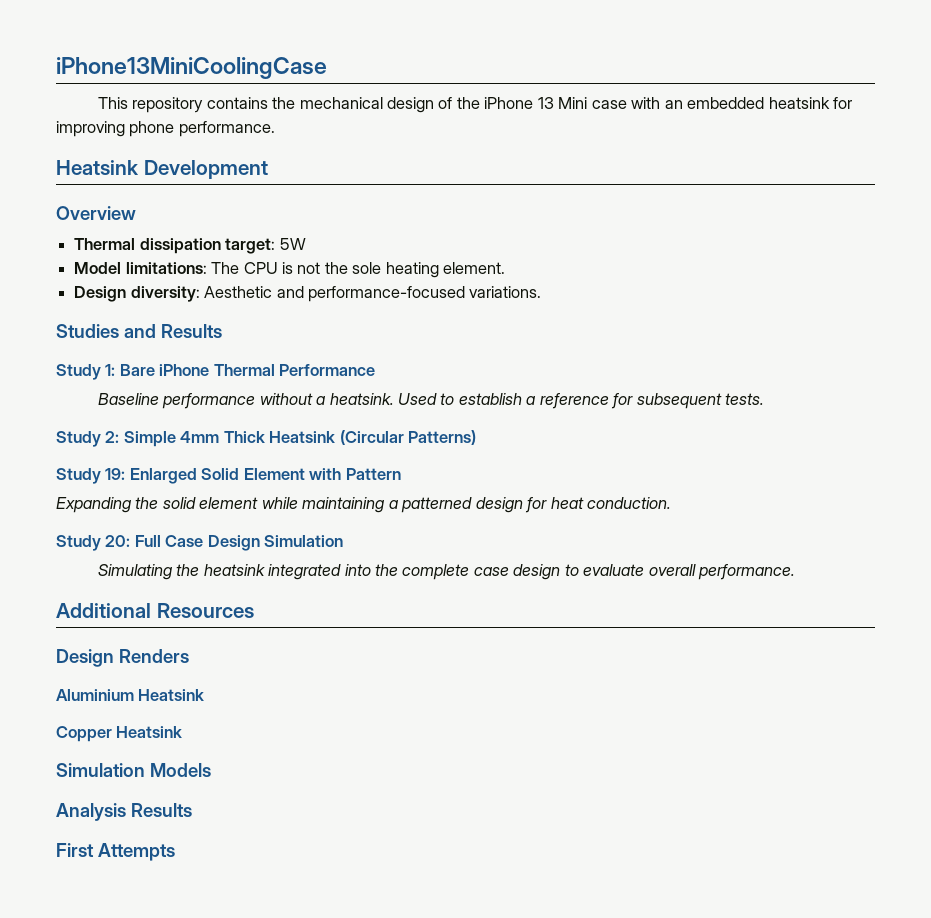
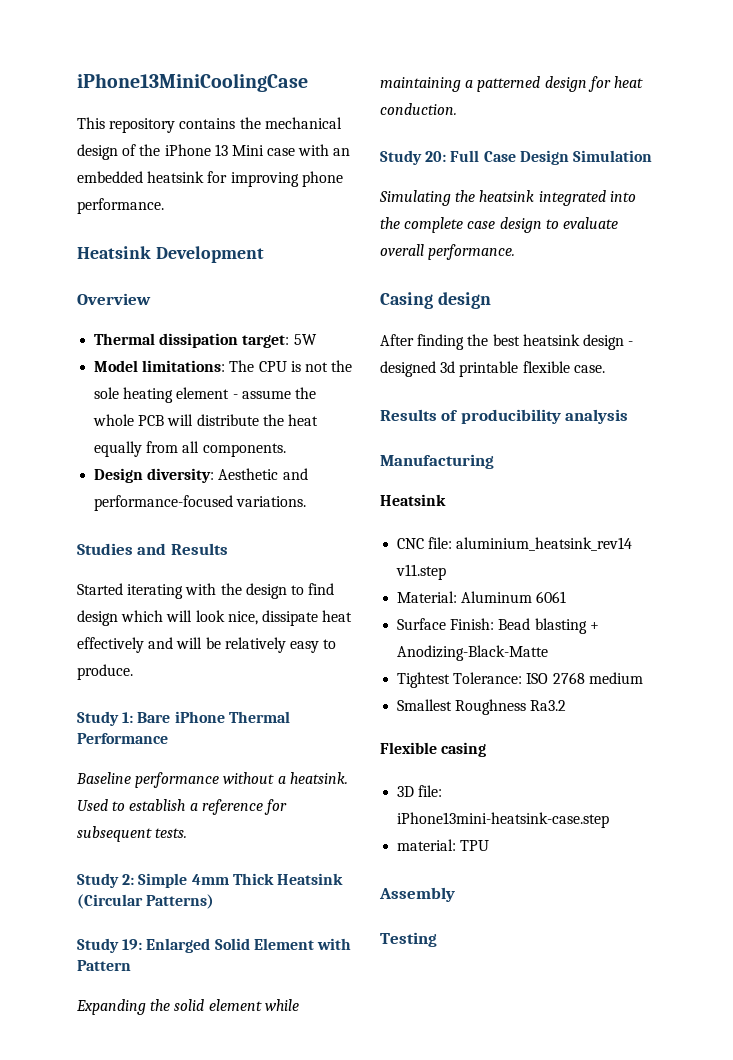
- Model limitations: The CPU is not the sole heating element.
+ Model limitations: The CPU is not the sole heating element - assume the whole PCB will distribute the heat equally from all components.
+ Started iterating with the design to find design which will look nice, dissipate heat effectively and will be relatively easy to produce.
- Additional Resources
- Design Renders
- Aluminium Heatsink
- Copper Heatsink
- Simulation Models
- Analysis Results
- First Attempts
+ Casing design
+ After finding the best heatsink design - designed 3d printable flexible case.
+ Results of producibility analysis
+ Manufacturing
+ Heatsink
+ CNC file: aluminium_heatsink_rev14 v11.step
+ Material: Aluminum 6061
+ Surface Finish: Bead blasting + Anodizing-Black-Matte
+ Tightest Tolerance: ISO 2768 medium
+ Smallest Roughness Ra3.2
+ Flexible casing
+ 3D file: iPhone13mini-heatsink-case.step
+ material: TPU
+ Assembly
+ Testing

